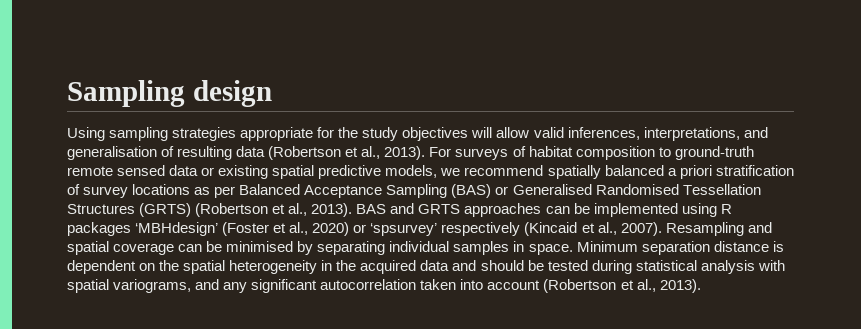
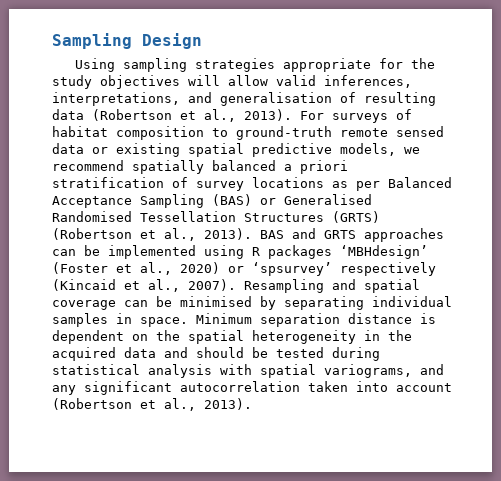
- Sampling design
+ Sampling Design

